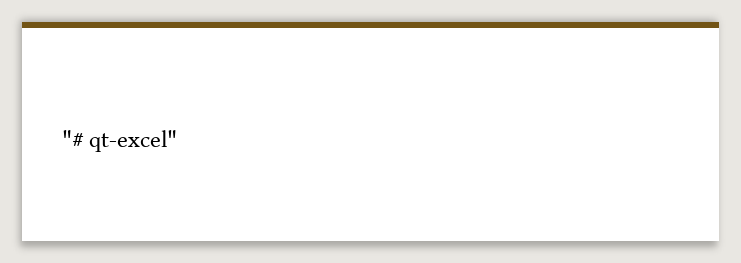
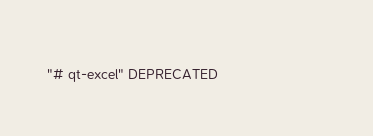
- "# qt-excel"
+ "# qt-excel" DEPRECATED

